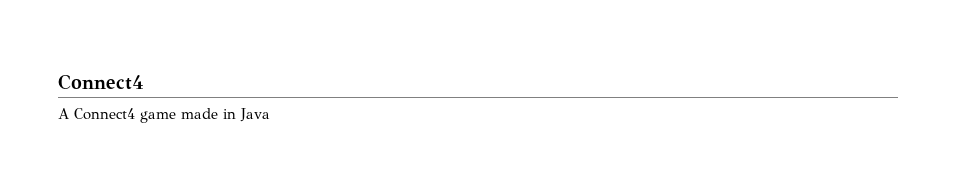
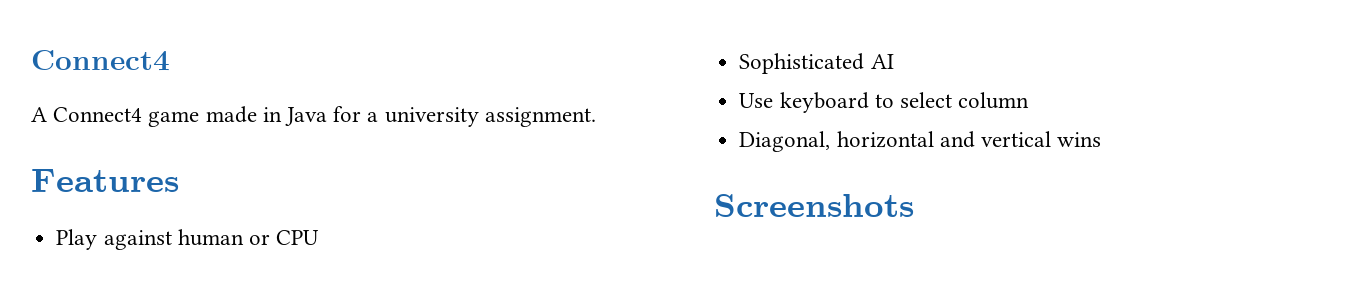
- A Connect4 game made in Java
+ A Connect4 game made in Java for a university assignment.
+ Features
+ Play against human or CPU
+ Sophisticated AI
+ Use keyboard to select column
+ Diagonal, horizontal and vertical wins
+ Screenshots

